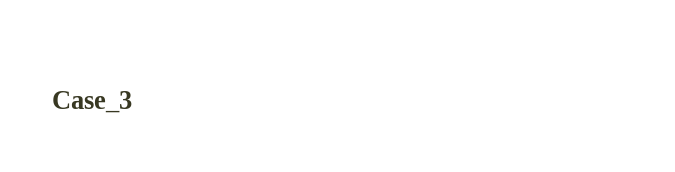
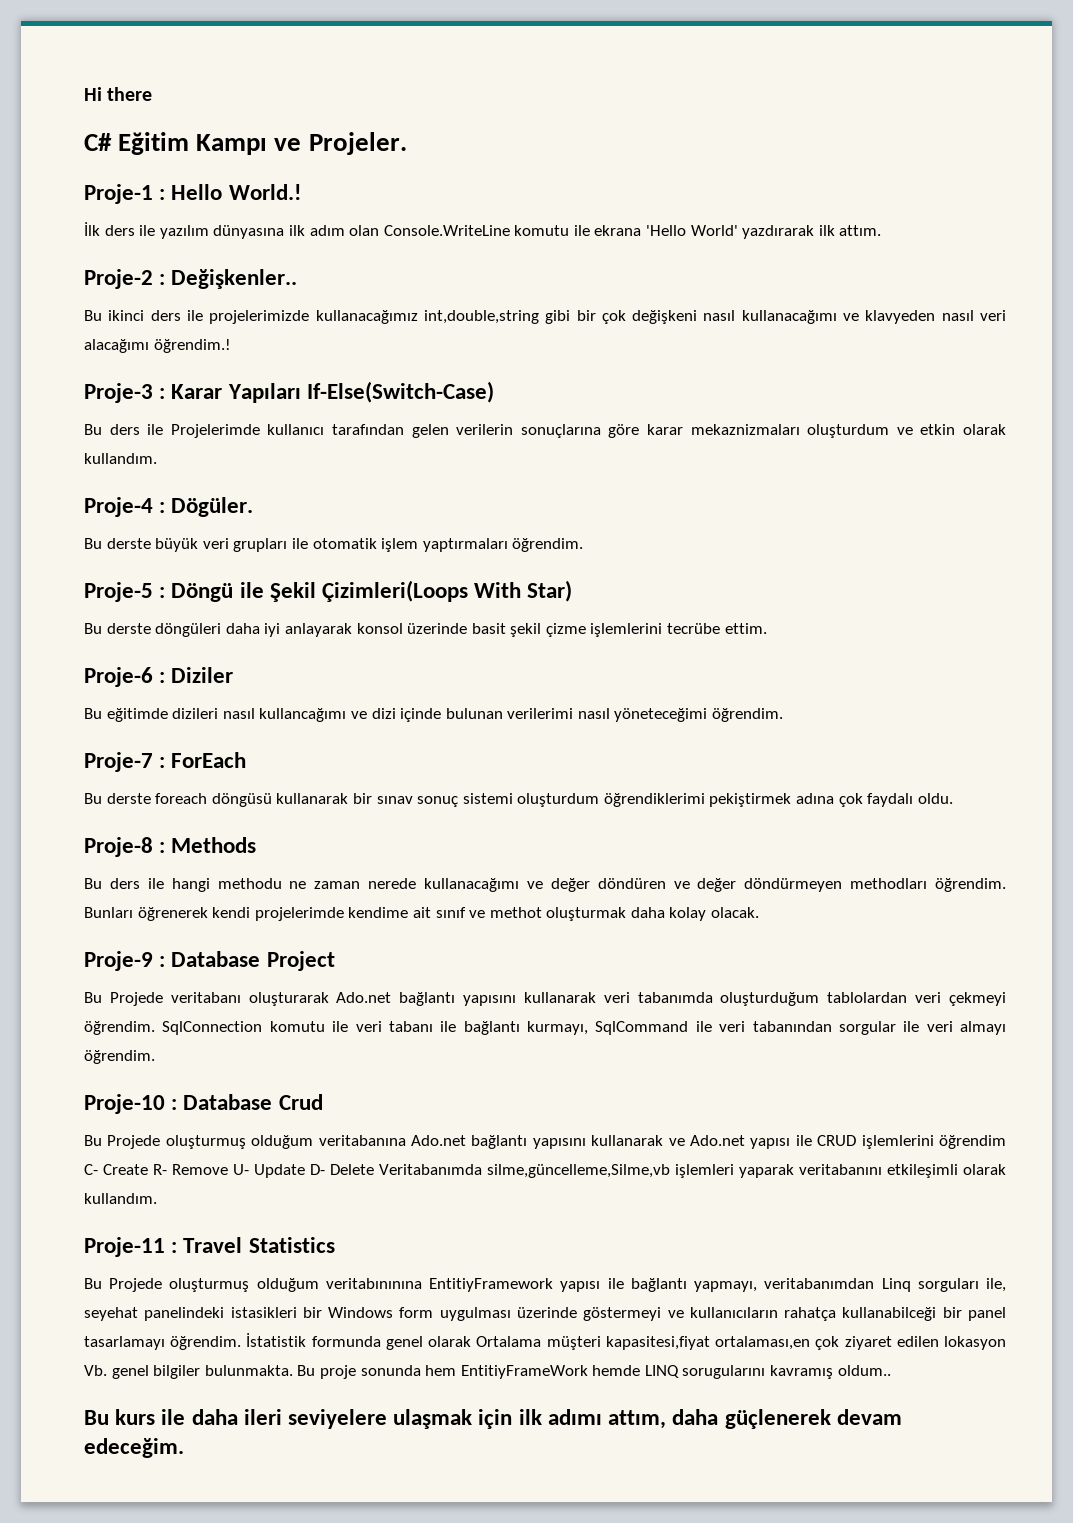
- Case_3
+ Hi there
+ C# Eğitim Kampı ve Projeler.
+ Proje-1 : Hello World.!
+ İlk ders ile yazılım dünyasına ilk adım olan Console.WriteLine komutu ile ekrana 'Hello World' yazdırarak ilk attım.
+ Proje-2 : Değişkenler..
+ Bu ikinci ders ile projelerimizde kullanacağımız int,double,string gibi bir çok değişkeni nasıl kullanacağımı ve klavyeden nasıl veri alacağımı öğrendim.!
+ Proje-3 : Karar Yapıları If-Else(Switch-Case)
+ Bu ders ile Projelerimde kullanıcı tarafından gelen verilerin sonuçlarına göre karar mekaznizmaları oluşturdum ve etkin olarak kullandım.
+ Proje-4 : Dögüler.
+ Bu derste büyük veri grupları ile otomatik işlem yaptırmaları öğrendim.
+ Proje-5 : Döngü ile Şekil Çizimleri(Loops With Star)
+ Bu derste döngüleri daha iyi anlayarak konsol üzerinde basit şekil çizme işlemlerini tecrübe ettim.
+ Proje-6 : Diziler
+ Bu eğitimde dizileri nasıl kullancağımı ve dizi içinde bulunan verilerimi nasıl yöneteceğimi öğrendim.
+ Proje-7 : ForEach
+ Bu derste foreach döngüsü kullanarak bir sınav sonuç sistemi oluşturdum öğrendiklerimi pekiştirmek adına çok faydalı oldu.
+ Proje-8 : Methods
+ Bu ders ile hangi methodu ne zaman nerede kullanacağımı ve değer döndüren ve değer döndürmeyen methodları öğrendim. Bunları öğrenerek kendi projelerimde kendime ait sınıf ve methot oluşturmak daha kolay olacak.
+ Proje-9 : Database Project
+ Bu Projede veritabanı oluşturarak Ado.net bağlantı yapısını kullanarak veri tabanımda oluşturduğum tablolardan veri çekmeyi öğrendim. SqlConnection komutu ile veri tabanı ile bağlantı kurmayı, SqlCommand ile veri tabanından sorgular ile veri almayı öğrendim.
+ Proje-10 : Database Crud
+ Bu Projede oluşturmuş olduğum veritabanına Ado.net bağlantı yapısını kullanarak ve Ado.net yapısı ile CRUD işlemlerini öğrendim C- Create R- Remove U- Update D- Delete Veritabanımda silme,güncelleme,Silme,vb işlemleri yaparak veritabanını etkileşimli olarak kullandım.
+ Proje-11 : Travel Statistics
+ Bu Projede oluşturmuş olduğum veritabınınına EntitiyFramework yapısı ile bağlantı yapmayı, veritabanımdan Linq sorguları ile, seyehat panelindeki istasikleri bir Windows form uygulması üzerinde göstermeyi ve kullanıcıların rahatça kullanabilceği bir panel tasarlamayı öğrendim. İstatistik formunda genel olarak Ortalama müşteri kapasitesi,fiyat ortalaması,en çok ziyaret edilen lokasyon Vb. genel bilgiler bulunmakta. Bu proje sonunda hem EntitiyFrameWork hemde LINQ sorugularını kavramış oldum..
+ Bu kurs ile daha ileri seviyelere ulaşmak için ilk adımı attım, daha güçlenerek devam edeceğim.

